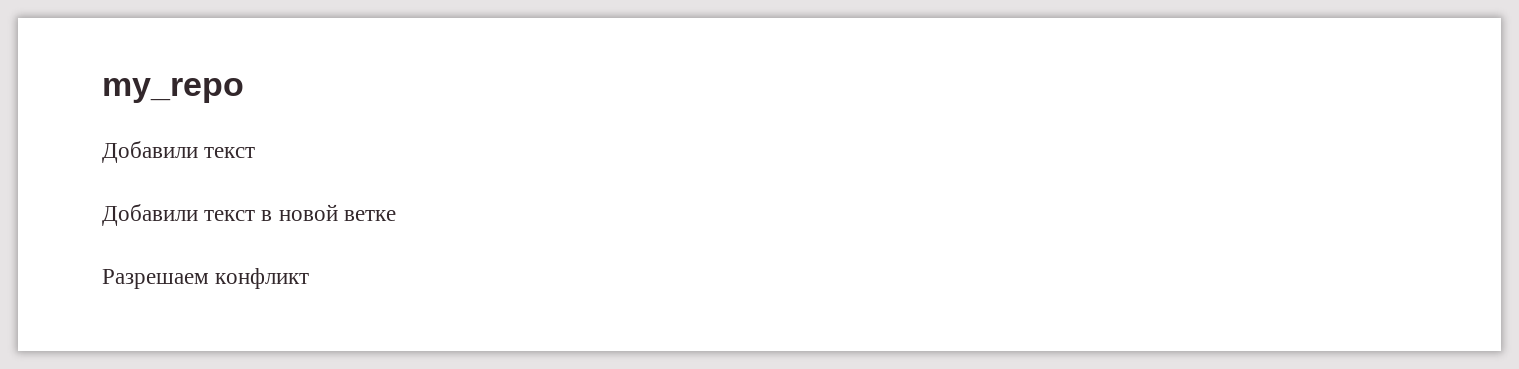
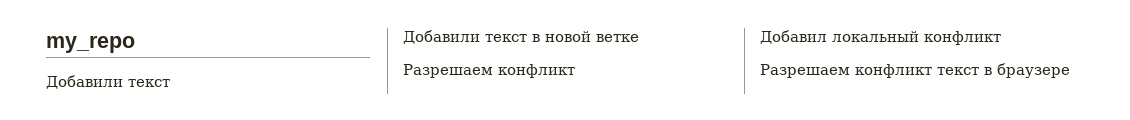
+ Добавил локальный конфликт
+ Разрешаем конфликт текст в браузере

